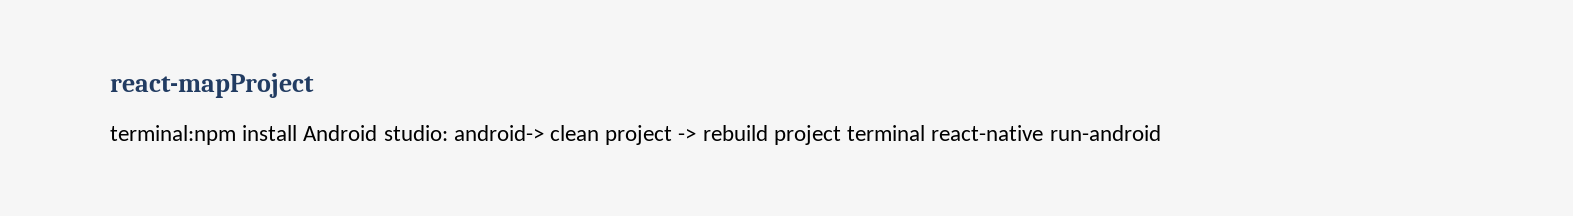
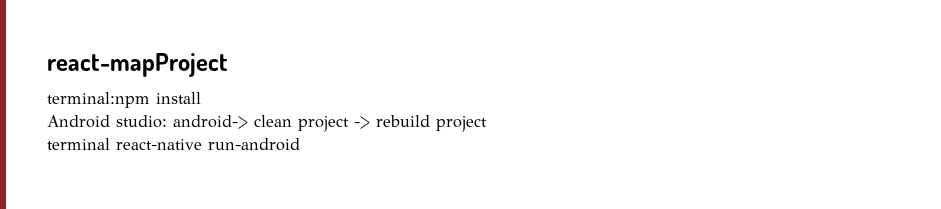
- terminal:npm install Android studio: android-> clean project -> rebuild project terminal react-native run-android
+ terminal:npm install
+ Android studio: android-> clean project -> rebuild project
+ terminal react-native run-android

